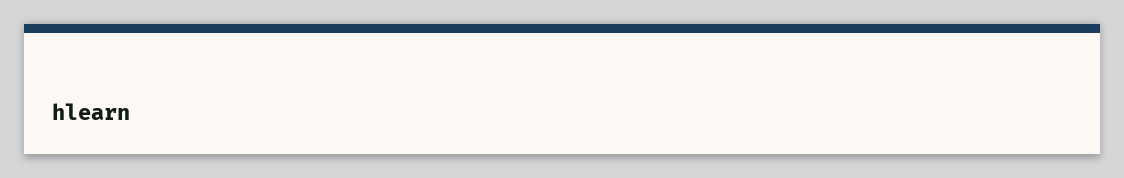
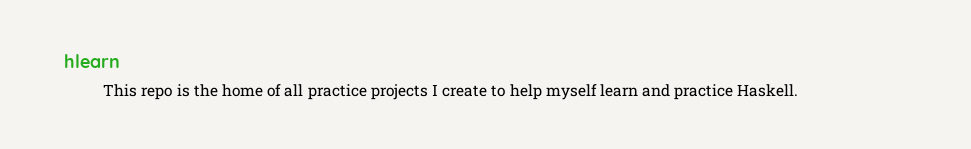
+ This repo is the home of all practice projects I create to help myself learn and practice Haskell.

